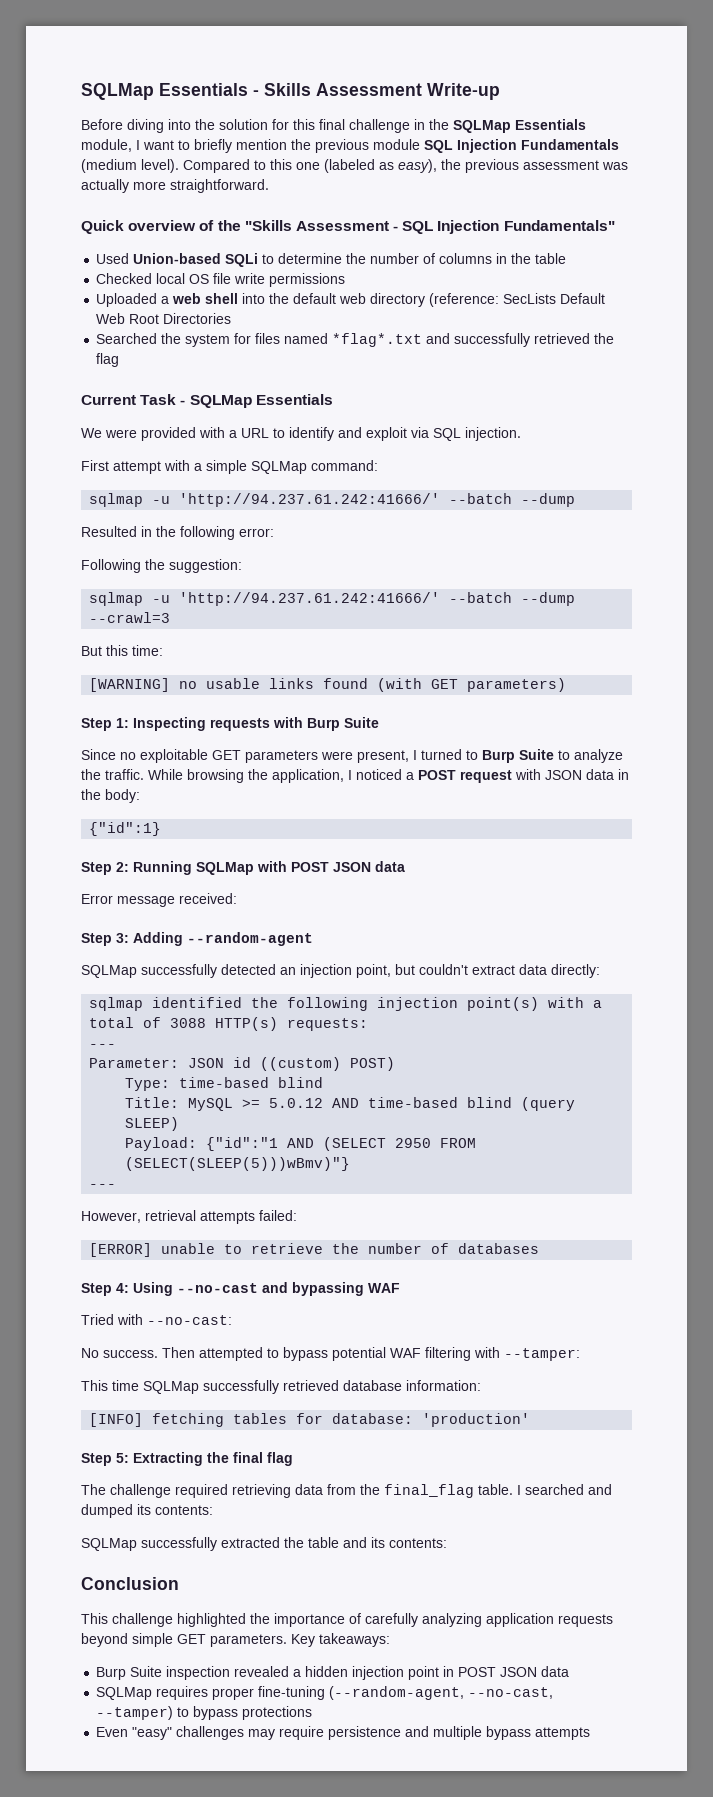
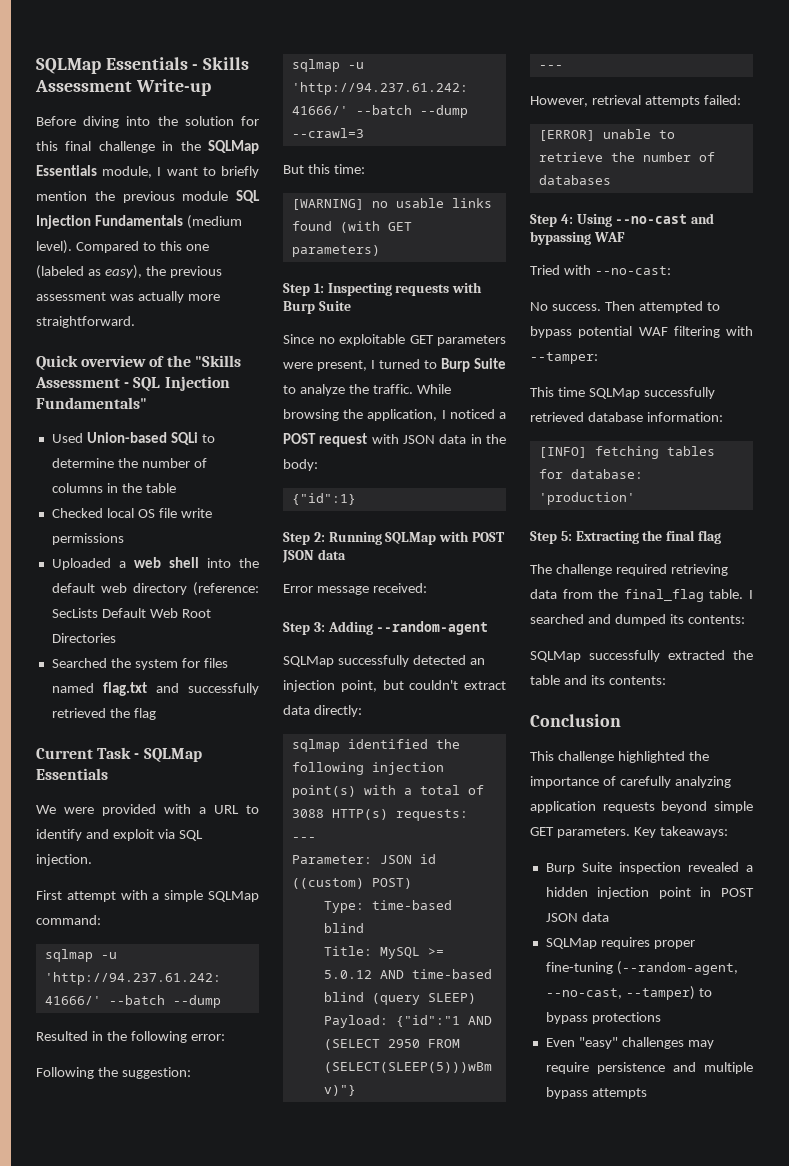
- Searched the system for files named *flag*.txt and successfully retrieved the flag
+ Searched the system for files named flag.txt and successfully retrieved the flag

